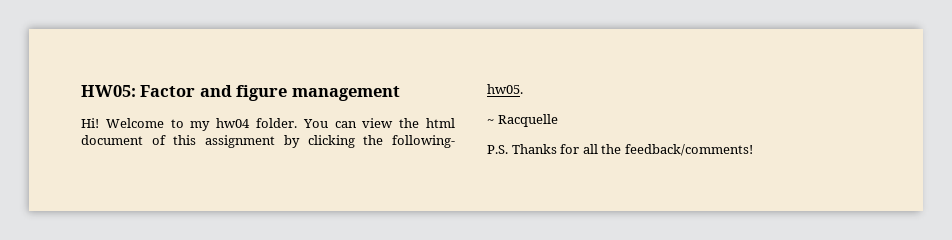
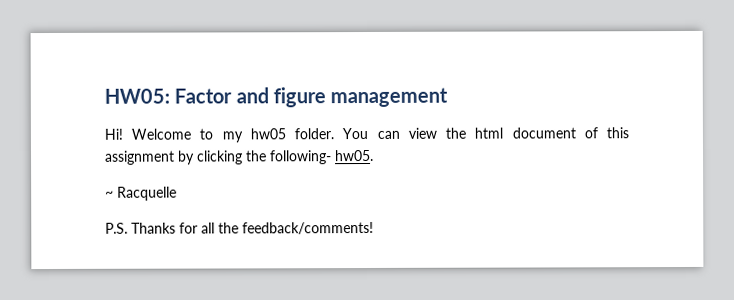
- Welcome to my hw04 folder.
+ Welcome to my hw05 folder.

